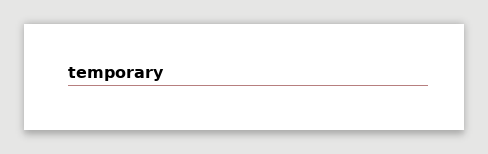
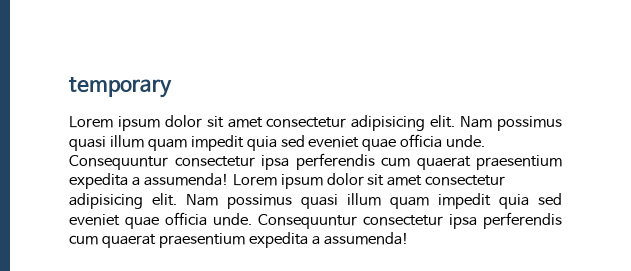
+ Lorem ipsum dolor sit amet consectetur adipisicing elit. Nam possimus quasi illum quam impedit quia sed eveniet quae officia unde. Consequuntur consectetur ipsa perferendis cum quaerat praesentium expedita a assumenda! Lorem ipsum dolor sit amet consectetur adipisicing elit. Nam possimus quasi illum quam impedit quia sed eveniet quae officia unde. Consequuntur consectetur ipsa perferendis cum quaerat praesentium expedita a assumenda!

